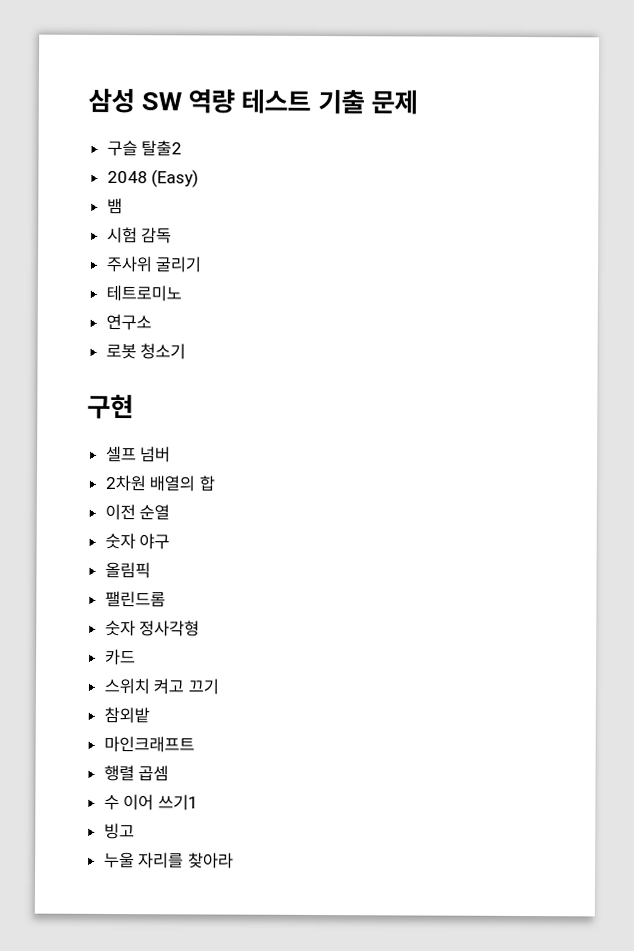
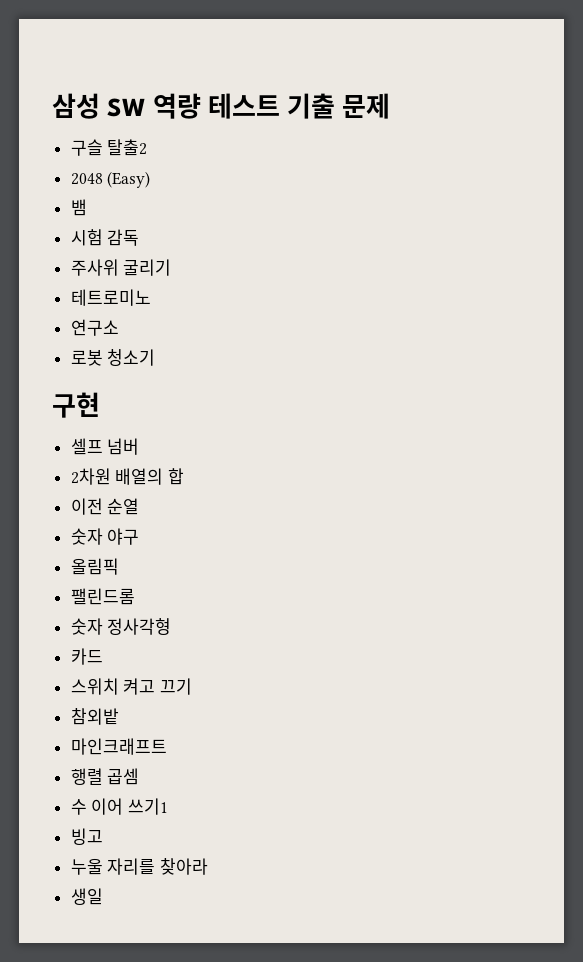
+ 생일

